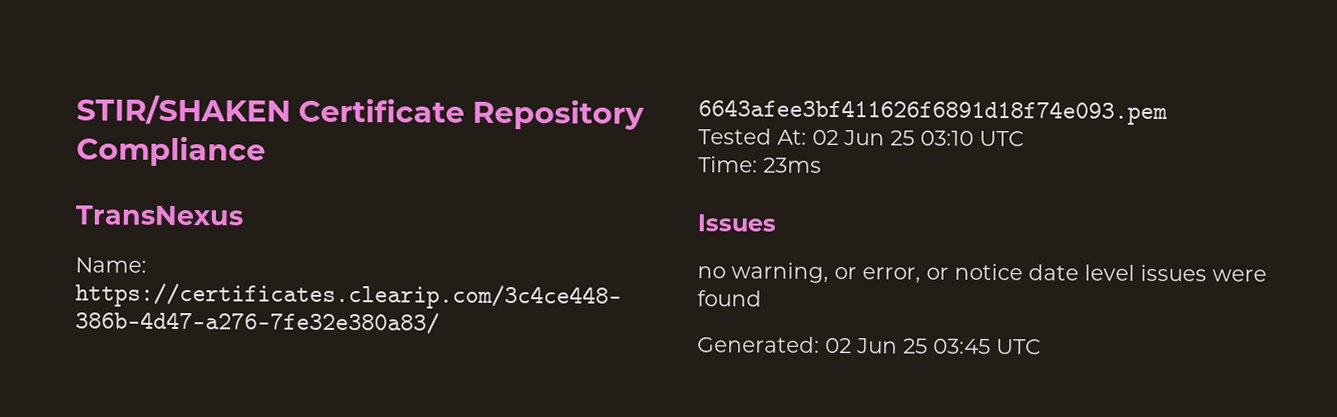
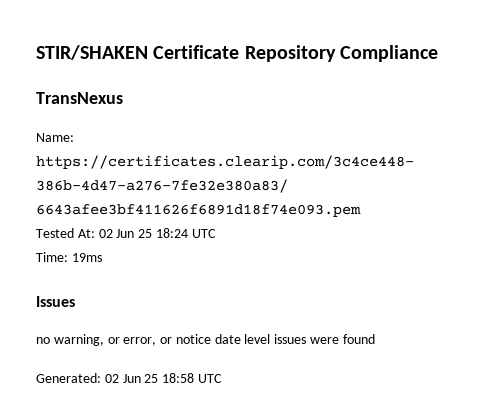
- Tested At: 02 Jun 25 03:10 UTC
+ Tested At: 02 Jun 25 18:24 UTC
- Time: 23ms
+ Time: 19ms
- Generated: 02 Jun 25 03:45 UTC
+ Generated: 02 Jun 25 18:58 UTC

